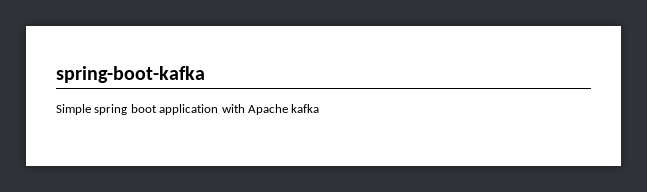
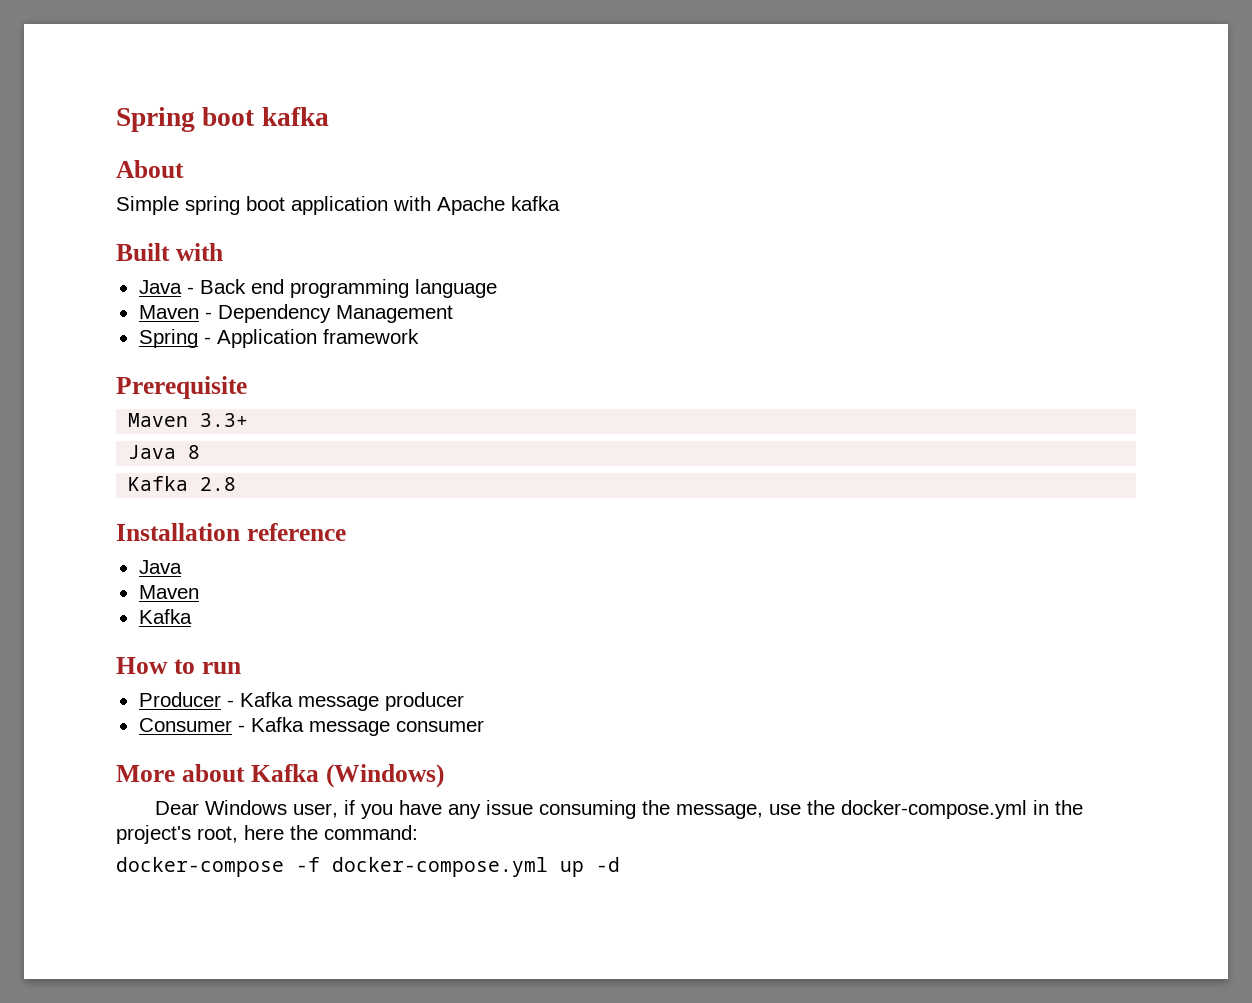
- spring-boot-kafka
+ Spring boot kafka
+ About
+ Built with
+ Java - Back end programming language
+ Maven - Dependency Management
+ Spring - Application framework
+ Prerequisite
+ Maven 3.3+
+ Java 8
+ Kafka 2.8
+ Installation reference
+ Java
+ Maven
+ Kafka
+ How to run
+ Producer - Kafka message producer
+ Consumer - Kafka message consumer
+ More about Kafka (Windows)
+ Dear Windows user, if you have any issue consuming the message, use the docker-compose.yml in the project's root, here the command:
+ docker-compose -f docker-compose.yml up -d

